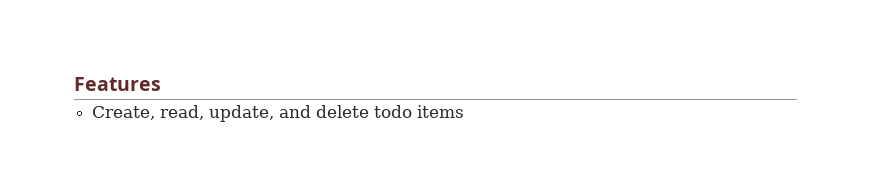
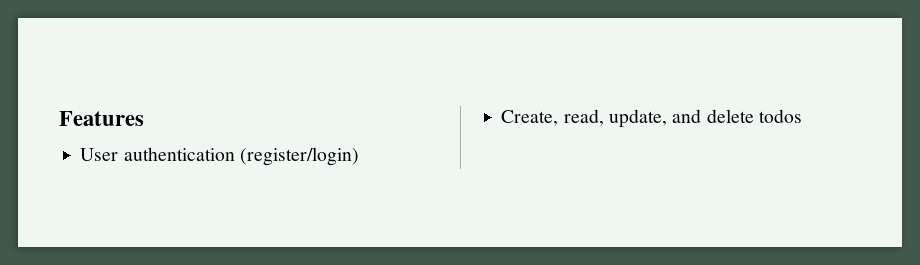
+ User authentication (register/login)
- Create, read, update, and delete todo items
+ Create, read, update, and delete todos

